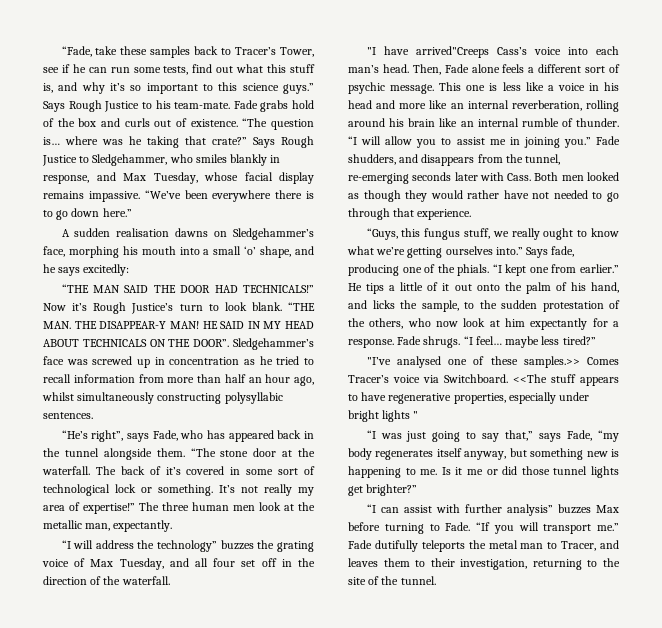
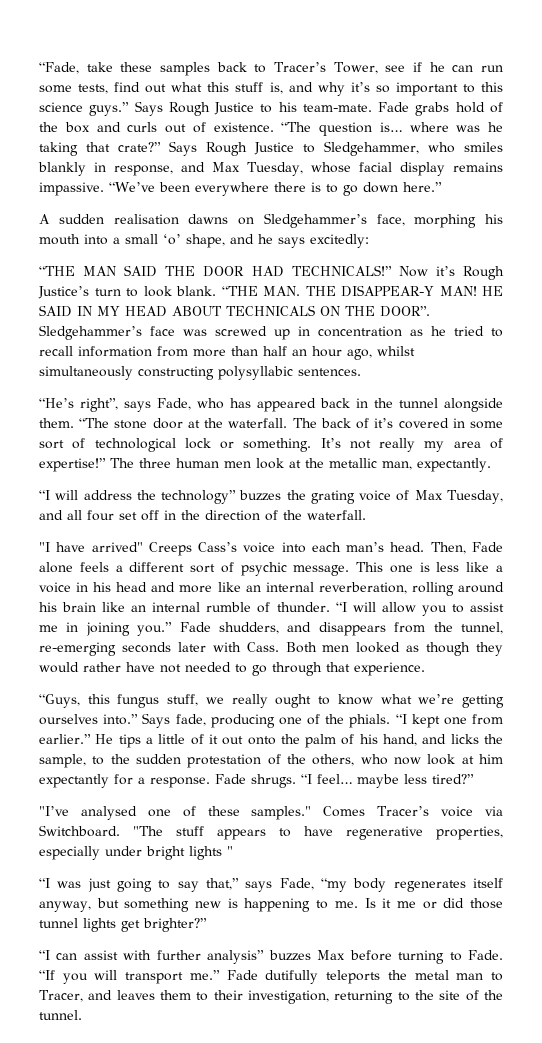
- "I have arrived"Creeps Cass’s voice into each man’s head.
+ "I have arrived" Creeps Cass’s voice into each man’s head.
- "I’ve analysed one of these samples.>> Comes Tracer’s voice via Switchboard.
+ "I’ve analysed one of these samples." Comes Tracer’s voice via Switchboard.
- <<The stuff appears to have regenerative properties, especially under bright lights "
+ "The stuff appears to have regenerative properties, especially under bright lights "

